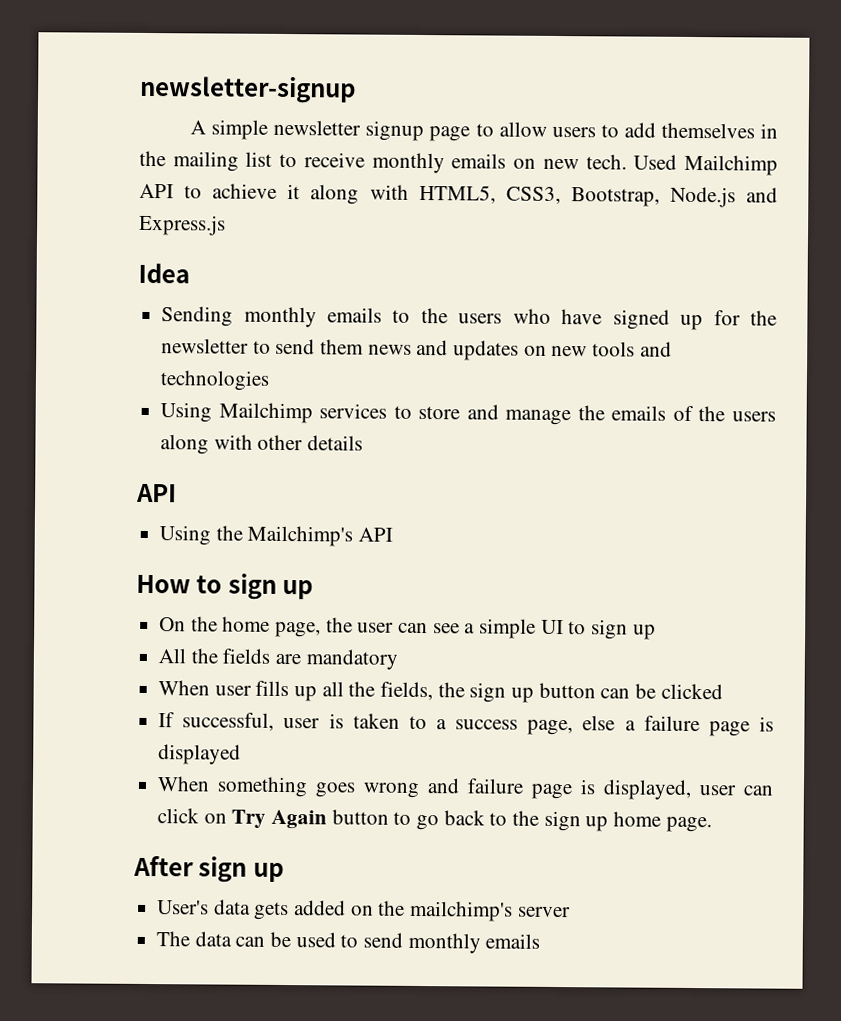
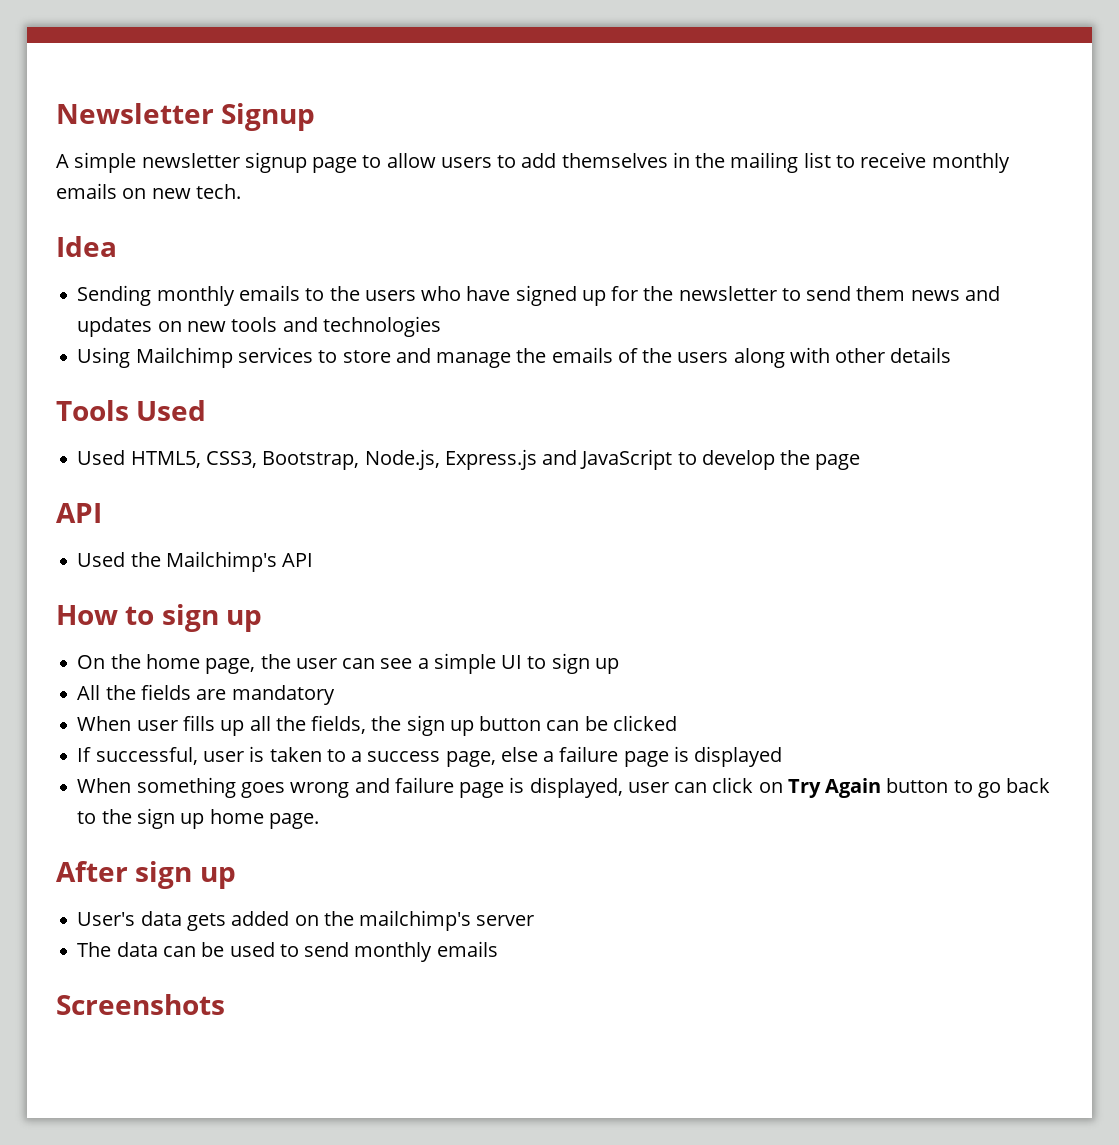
- newsletter-signup
+ Newsletter Signup
- Used Mailchimp API to achieve it along with HTML5, CSS3, Bootstrap, Node.js and Express.js
  Using Mailchimp services to store and manage the emails of the users along with other details
+ Tools Used
+ Used HTML5, CSS3, Bootstrap, Node.js, Express.js and JavaScript to develop the page
  API
- Using the Mailchimp's API
+ Used the Mailchimp's API
+ Screenshots

